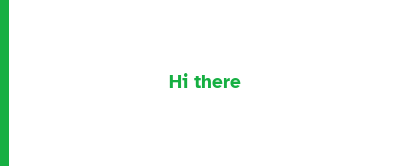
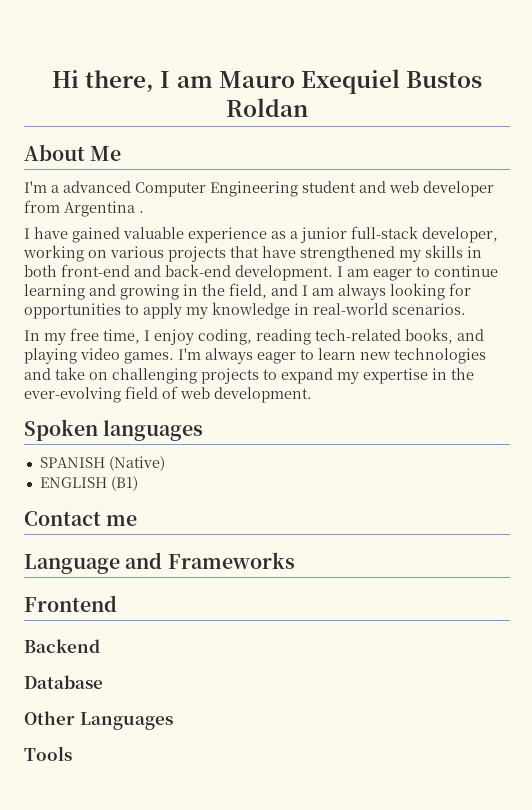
- Hi there
+ Hi there, I am Mauro Exequiel Bustos Roldan
+ About Me
+ I'm a advanced Computer Engineering student and web developer from Argentina .
+ I have gained valuable experience as a junior full-stack developer, working on various projects that have strengthened my skills in both front-end and back-end development. I am eager to continue learning and growing in the field, and I am always looking for opportunities to apply my knowledge in real-world scenarios.
+ In my free time, I enjoy coding, reading tech-related books, and playing video games. I'm always eager to learn new technologies and take on challenging projects to expand my expertise in the ever-evolving field of web development.
+ Spoken languages
+ SPANISH (Native)
+ ENGLISH (B1)
+ Contact me
+ Language and Frameworks
+ Frontend
+ Backend
+ Database
+ Other Languages
+ Tools

